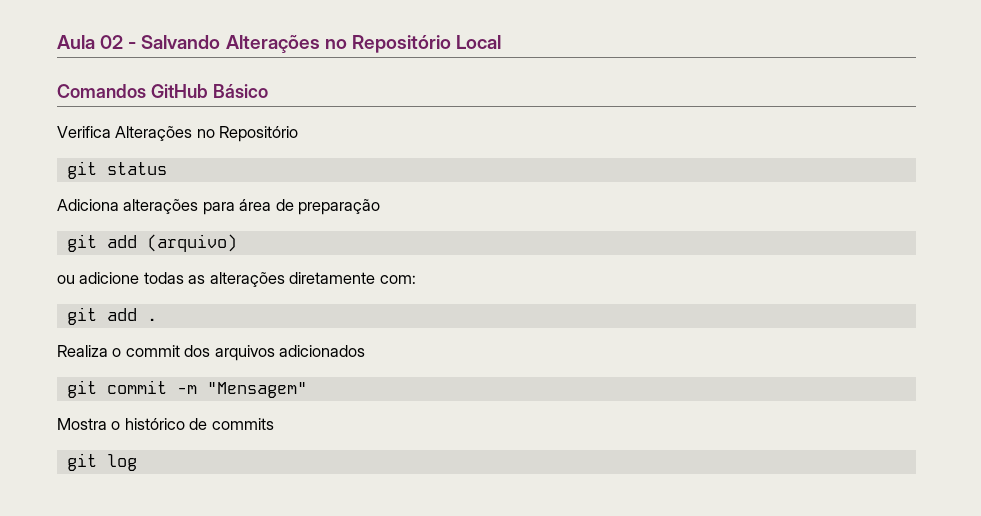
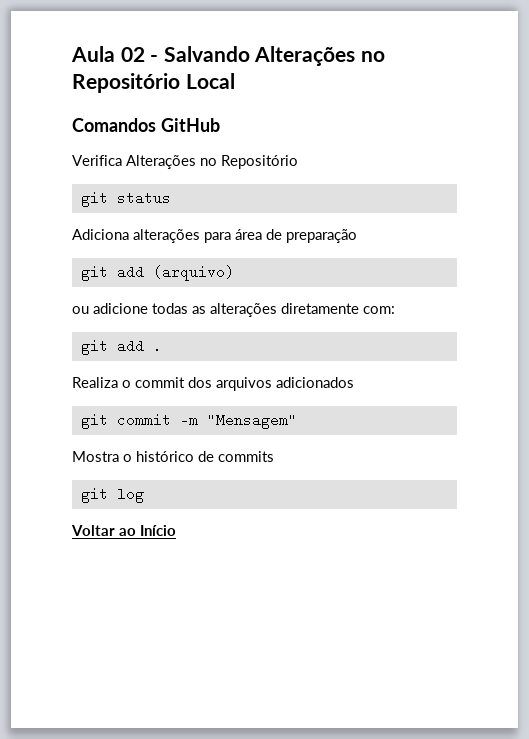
- Comandos GitHub Básico
+ Comandos GitHub
+ Voltar ao Início

